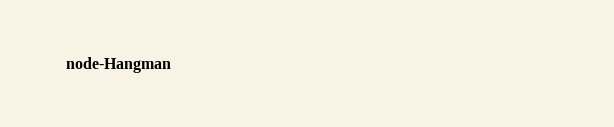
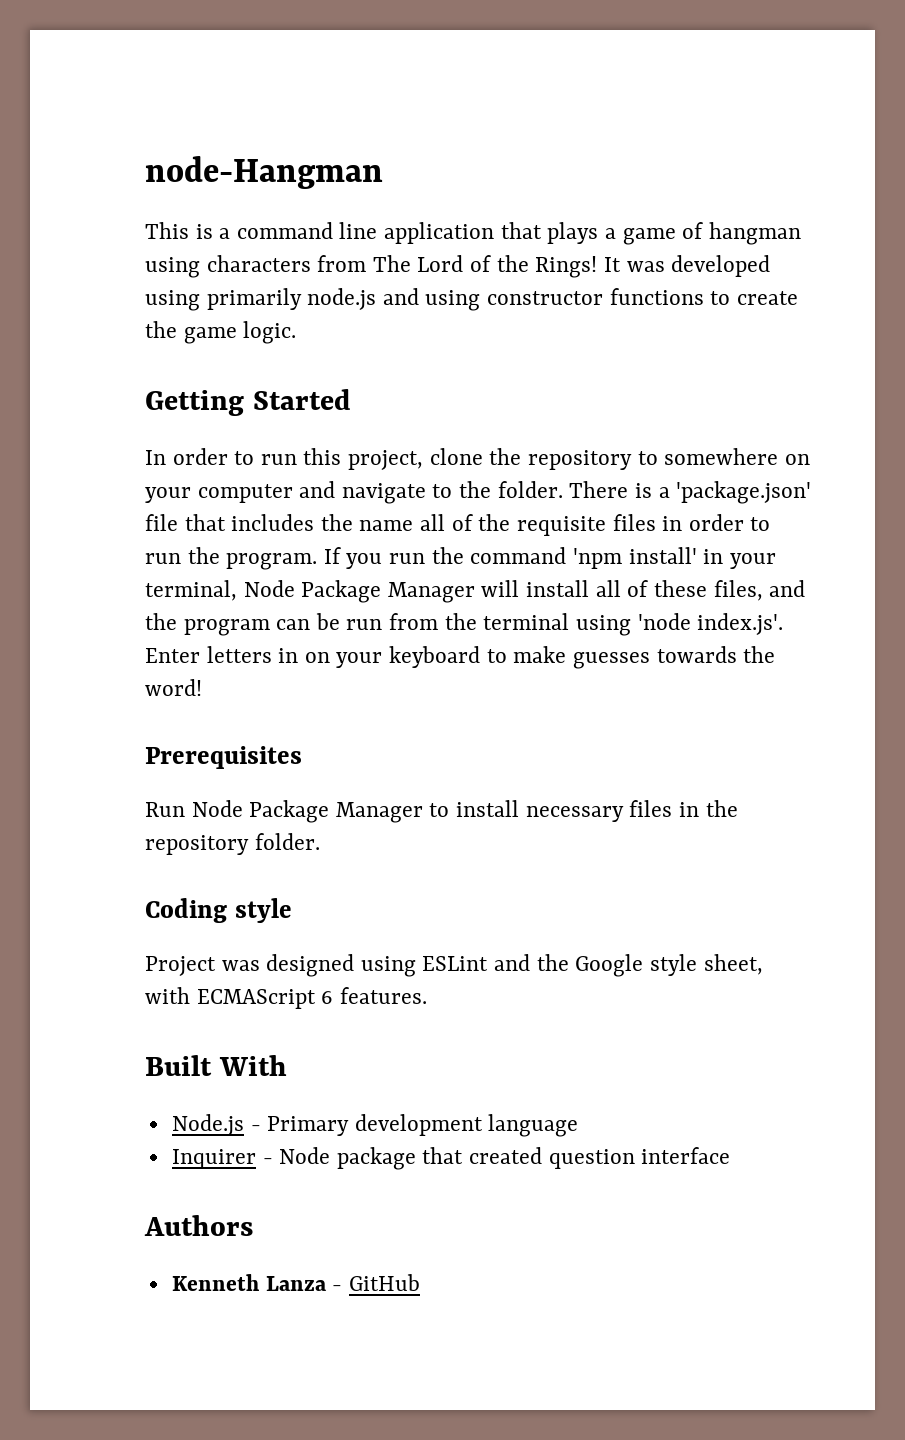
+ This is a command line application that plays a game of hangman using characters from The Lord of the Rings! It was developed using primarily node.js and using constructor functions to create the game logic.
+ Getting Started
+ In order to run this project, clone the repository to somewhere on your computer and navigate to the folder. There is a 'package.json' file that includes the name all of the requisite files in order to run the program. If you run the command 'npm install' in your terminal, Node Package Manager will install all of these files, and the program can be run from the terminal using 'node index.js'. Enter letters in on your keyboard to make guesses towards the word!
+ Prerequisites
+ Run Node Package Manager to install necessary files in the repository folder.
+ Coding style
+ Project was designed using ESLint and the Google style sheet, with ECMAScript 6 features.
+ Built With
+ Node.js - Primary development language
+ Inquirer - Node package that created question interface
+ Authors
+ Kenneth Lanza - GitHub

